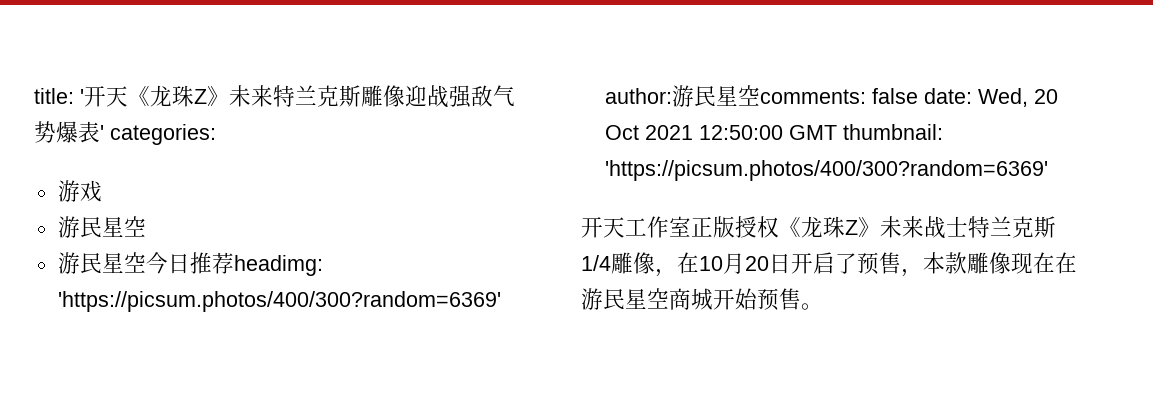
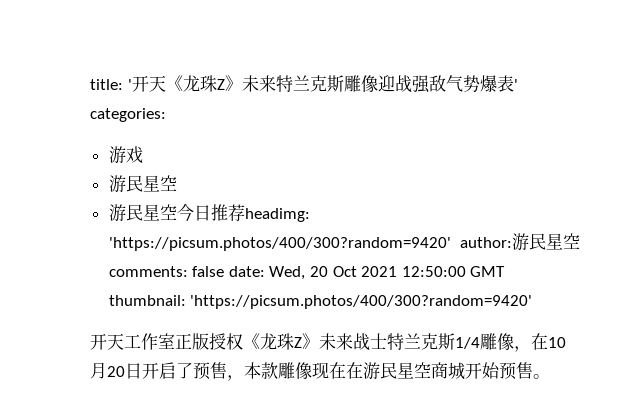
- 游民星空今日推荐headimg: 'https://picsum.photos/400/300?random=6369' author:游民星空comments: false date: Wed, 20 Oct 2021 12:50:00 GMT thumbnail: 'https://picsum.photos/400/300?random=6369'
+ 游民星空今日推荐headimg: 'https://picsum.photos/400/300?random=9420' author:游民星空comments: false date: Wed, 20 Oct 2021 12:50:00 GMT thumbnail: 'https://picsum.photos/400/300?random=9420'

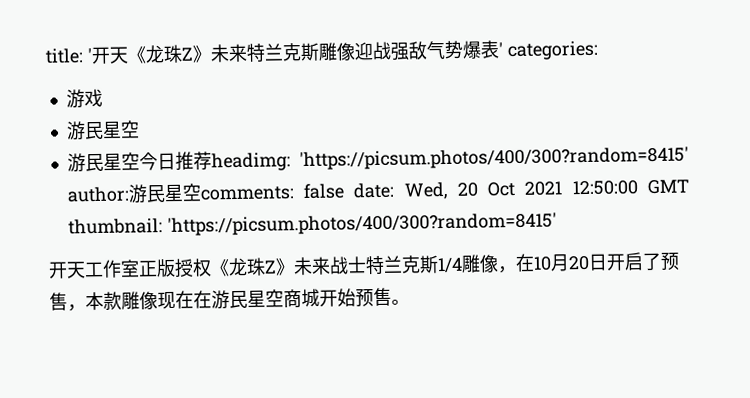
- 游民星空今日推荐headimg: 'https://picsum.photos/400/300?random=9420' author:游民星空comments: false date: Wed, 20 Oct 2021 12:50:00 GMT thumbnail: 'https://picsum.photos/400/300?random=9420'
+ 游民星空今日推荐headimg: 'https://picsum.photos/400/300?random=8415' author:游民星空comments: false date: Wed, 20 Oct 2021 12:50:00 GMT thumbnail: 'https://picsum.photos/400/300?random=8415'

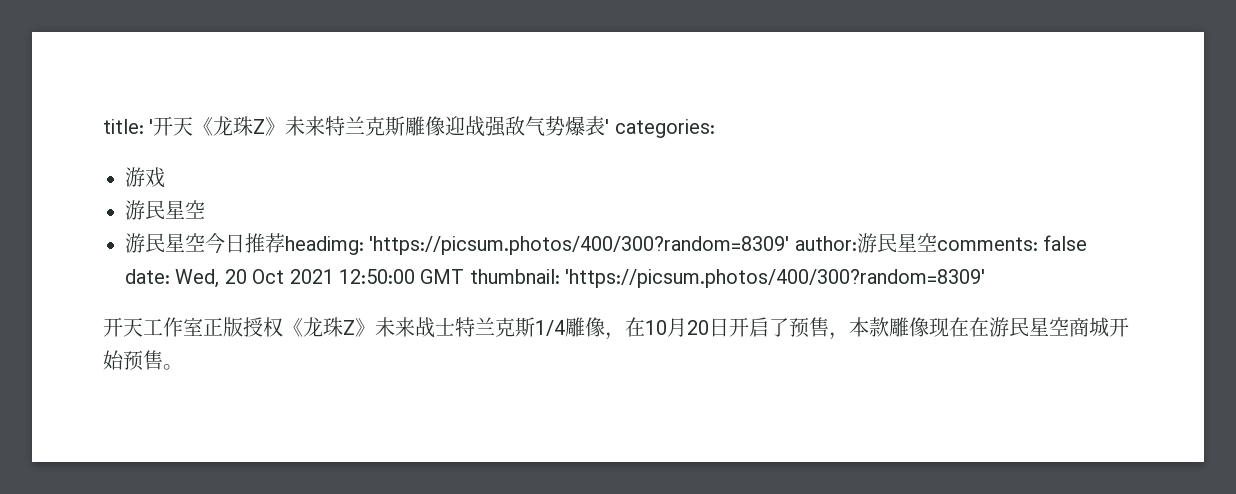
- 游民星空今日推荐headimg: 'https://picsum.photos/400/300?random=8415' author:游民星空comments: false date: Wed, 20 Oct 2021 12:50:00 GMT thumbnail: 'https://picsum.photos/400/300?random=8415'
+ 游民星空今日推荐headimg: 'https://picsum.photos/400/300?random=8309' author:游民星空comments: false date: Wed, 20 Oct 2021 12:50:00 GMT thumbnail: 'https://picsum.photos/400/300?random=8309'

